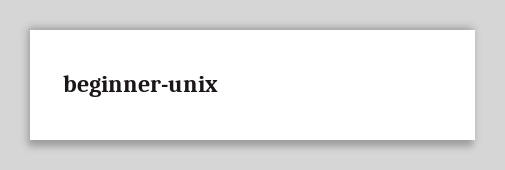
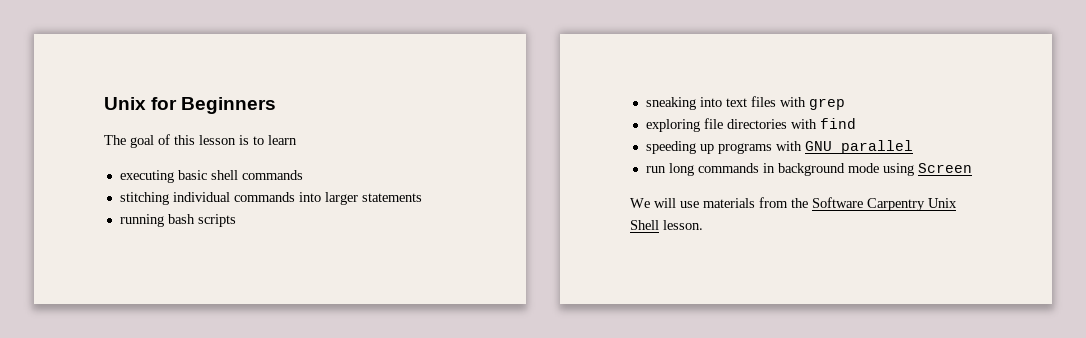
- beginner-unix
+ Unix for Beginners
+ The goal of this lesson is to learn
+ executing basic shell commands
+ stitching individual commands into larger statements
+ running bash scripts
+ sneaking into text files with grep
+ exploring file directories with find
+ speeding up programs with GNU parallel
+ run long commands in background mode using Screen
+ We will use materials from the Software Carpentry Unix Shell lesson.

